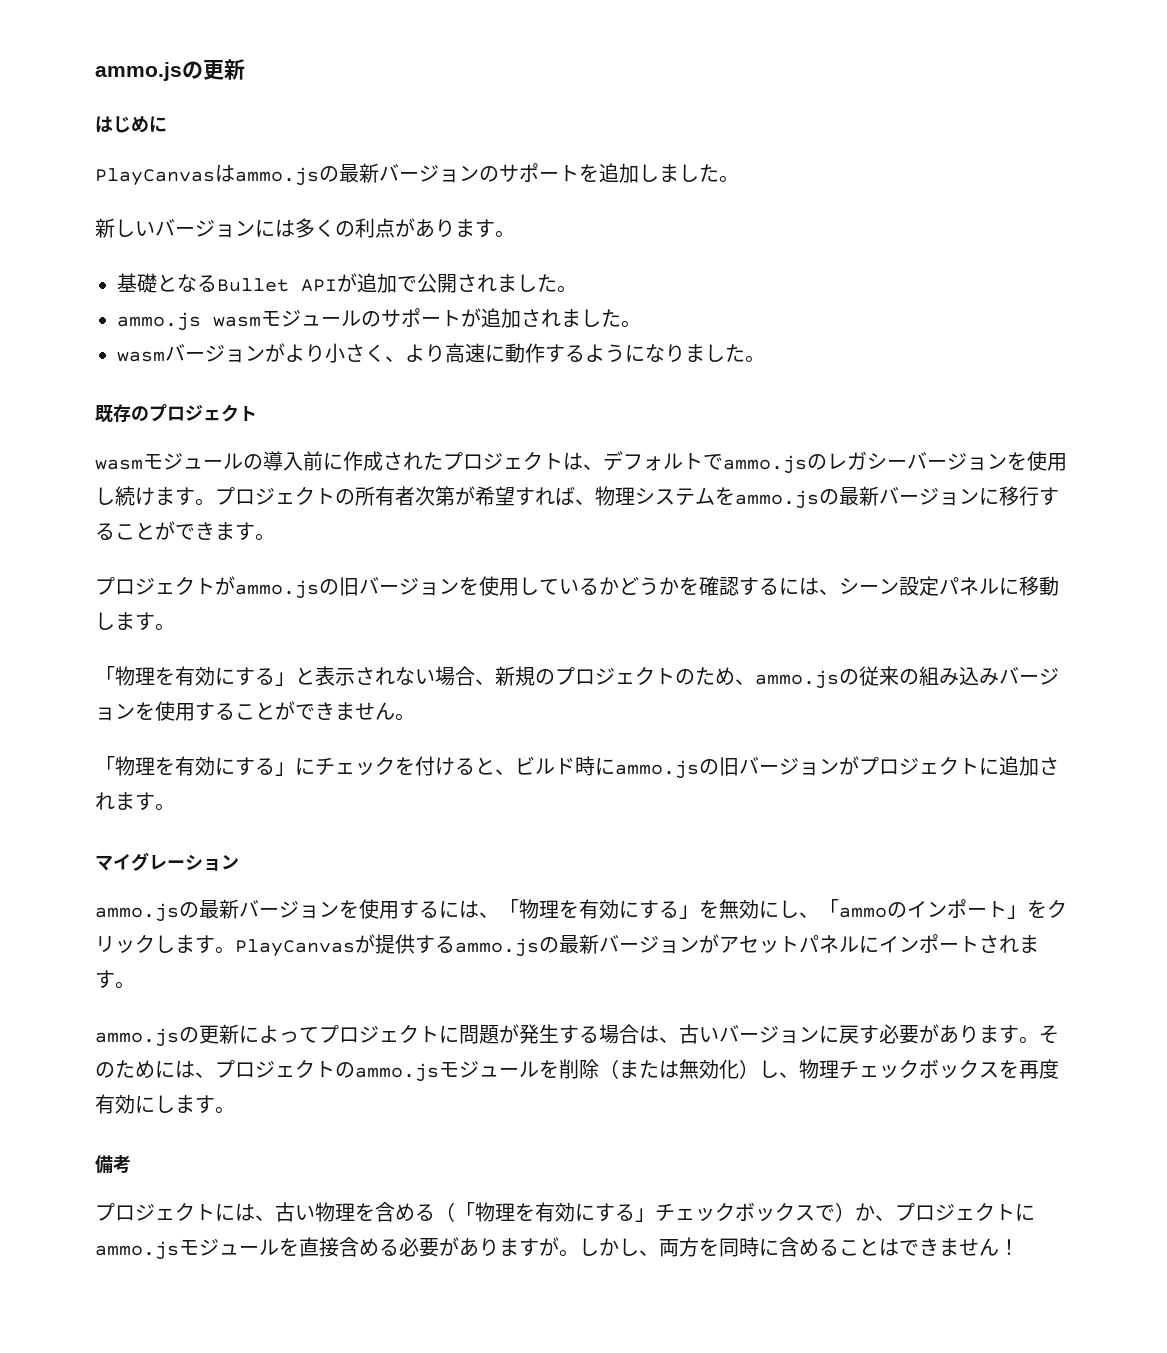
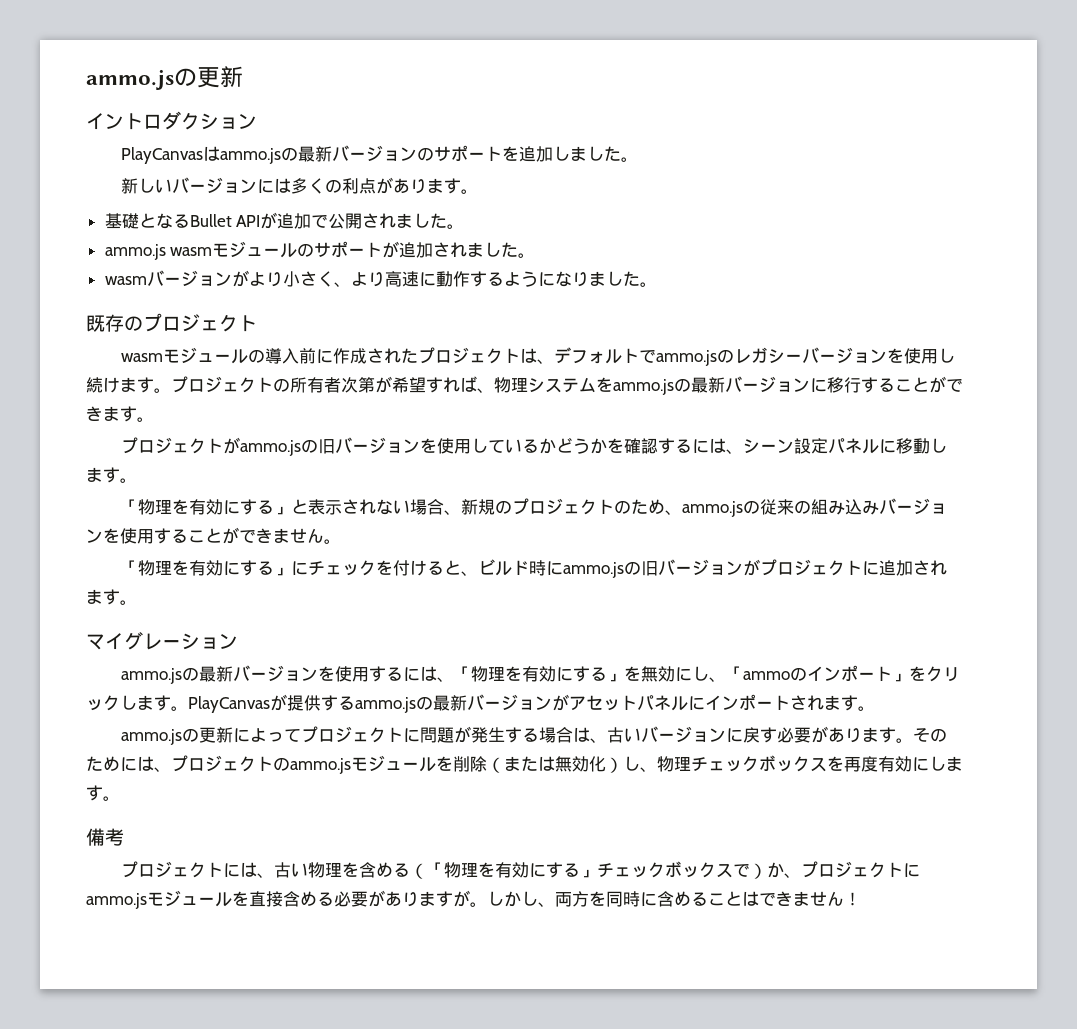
- はじめに
+ イントロダクション

